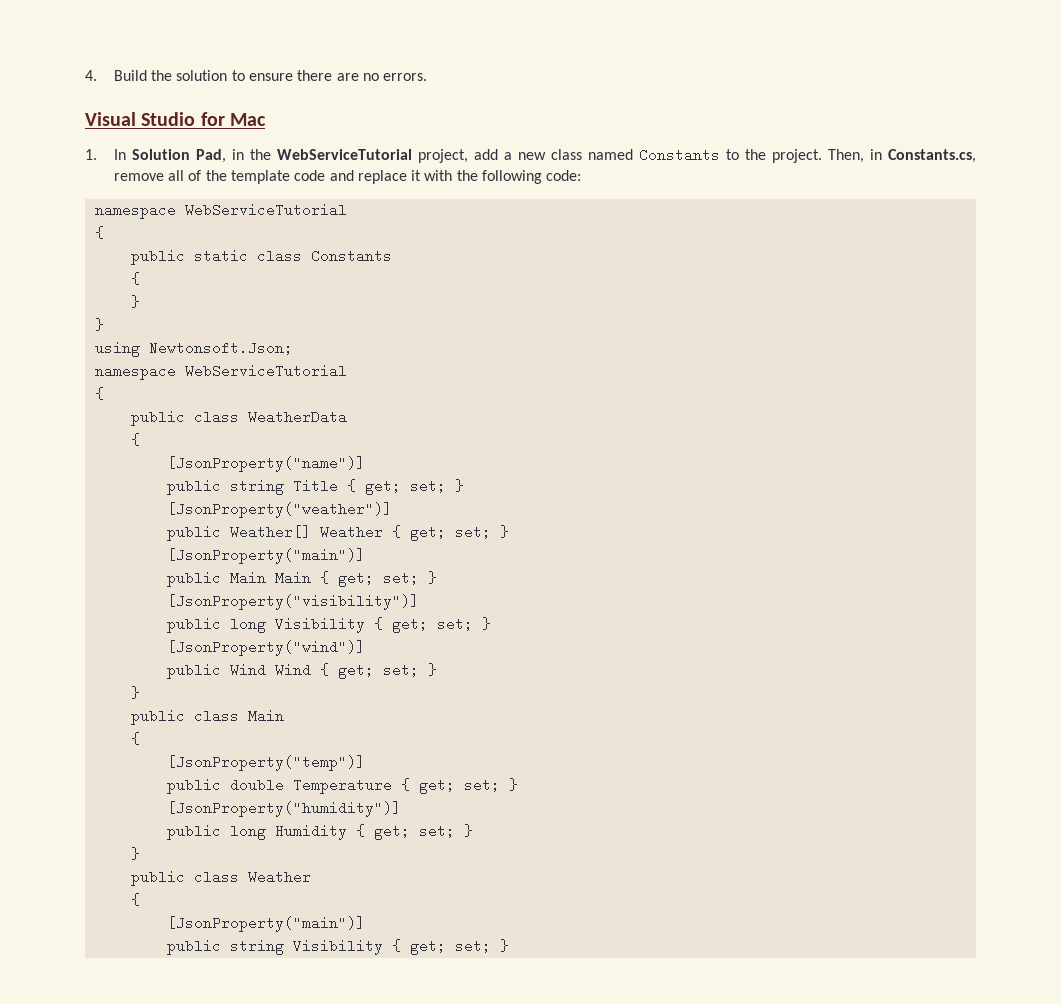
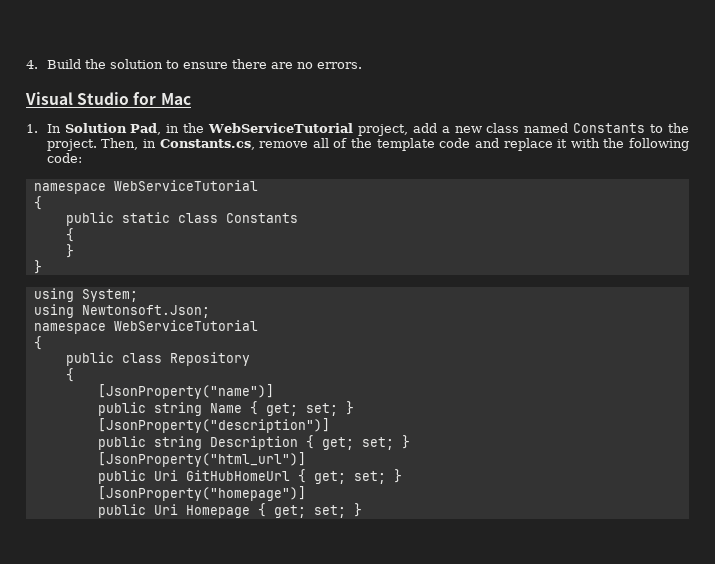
+ using System;
- public class WeatherData
+ public class Repository
- public string Title { get; set; }
- [JsonProperty("weather")]
- public Weather[] Weather { get; set; }
- [JsonProperty("main")]
- public Main Main { get; set; }
- [JsonProperty("visibility")]
- public long Visibility { get; set; }
- [JsonProperty("wind")]
- public Wind Wind { get; set; }
- }
- public class Main
- {
- [JsonProperty("temp")]
- public double Temperature { get; set; }
- [JsonProperty("humidity")]
- public long Humidity { get; set; }
- }
- public class Weather
- {
- [JsonProperty("main")]
- public string Visibility { get; set; }
+ public string Name { get; set; }
+ [JsonProperty("description")]
+ public string Description { get; set; }
+ [JsonProperty("html_url")]
+ public Uri GitHubHomeUrl { get; set; }
+ [JsonProperty("homepage")]
+ public Uri Homepage { get; set; }

